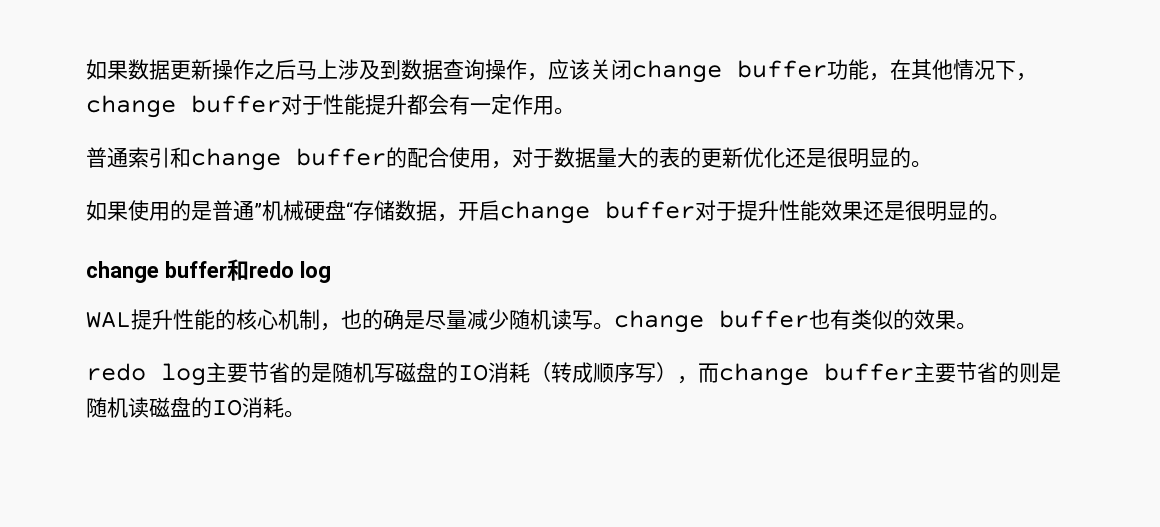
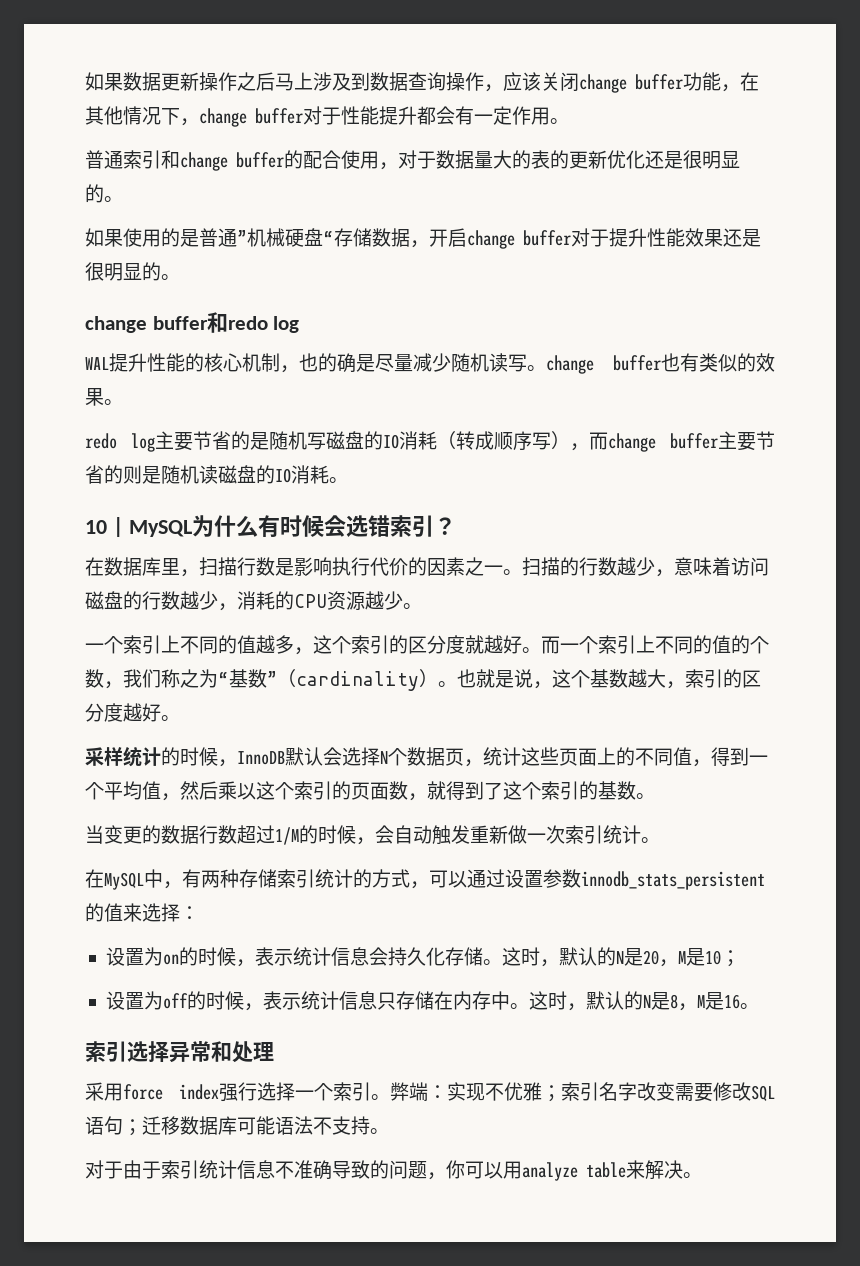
+ 10 | MySQL为什么有时候会选错索引？
+ 在数据库里，扫描行数是影响执行代价的因素之一。扫描的行数越少，意味着访问磁盘的行数越少，消耗的CPU资源越少。
+ 一个索引上不同的值越多，这个索引的区分度就越好。而一个索引上不同的值的个数，我们称之为“基数”（cardinality）。也就是说，这个基数越大，索引的区分度越好。
+ 采样统计的时候，InnoDB默认会选择N个数据页，统计这些页面上的不同值，得到一个平均值，然后乘以这个索引的页面数，就得到了这个索引的基数。
+ 当变更的数据行数超过1/M的时候，会自动触发重新做一次索引统计。
+ 在MySQL中，有两种存储索引统计的方式，可以通过设置参数innodb_stats_persistent的值来选择：
+ 设置为on的时候，表示统计信息会持久化存储。这时，默认的N是20，M是10；
+ 设置为off的时候，表示统计信息只存储在内存中。这时，默认的N是8，M是16。
+ 索引选择异常和处理
+ 采用force index强行选择一个索引。弊端：实现不优雅；索引名字改变需要修改SQL语句；迁移数据库可能语法不支持。
+ 对于由于索引统计信息不准确导致的问题，你可以用analyze table来解决。

